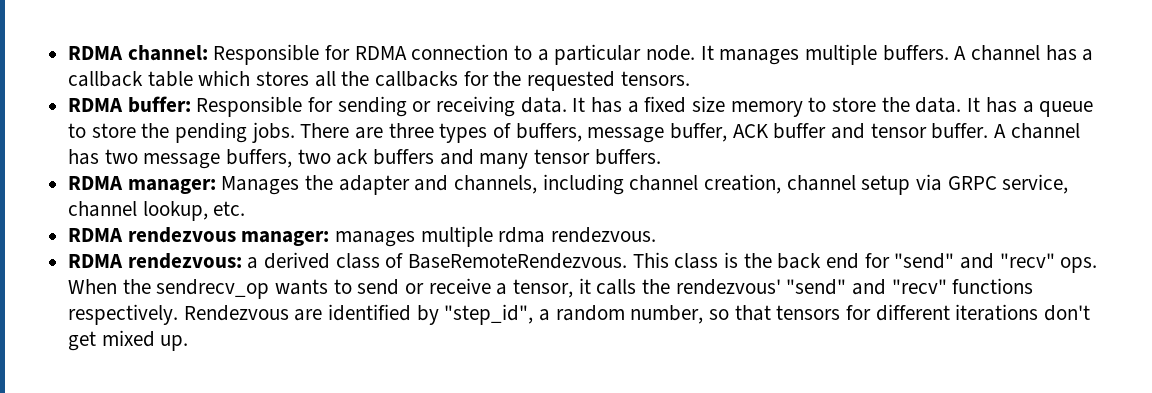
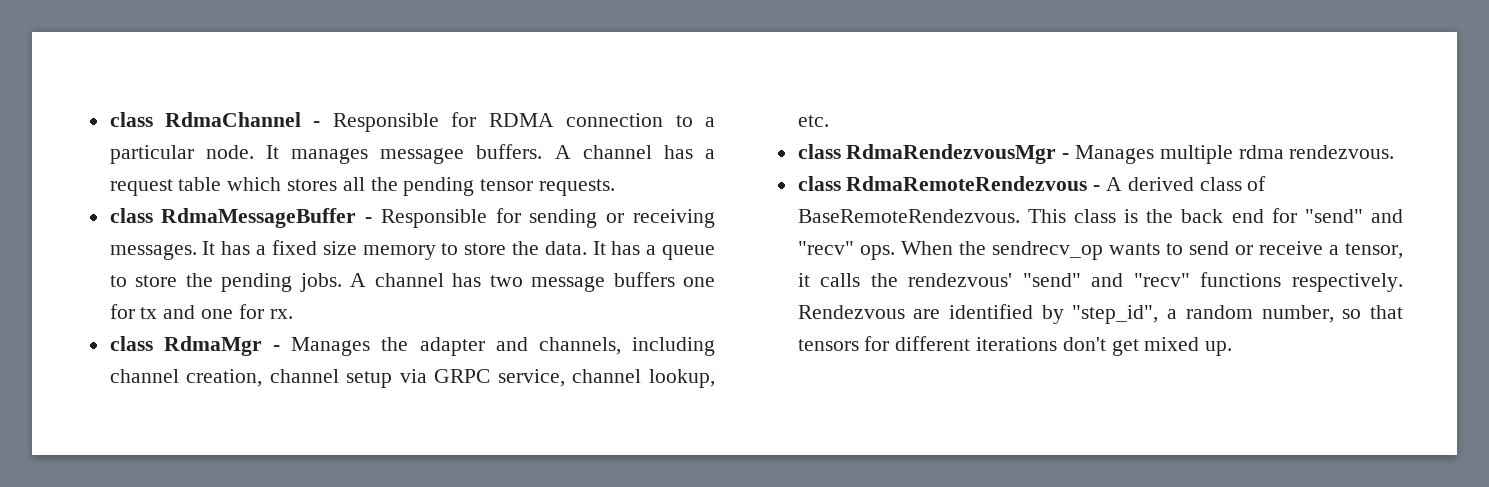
- RDMA channel: Responsible for RDMA connection to a particular node.
+ class RdmaChannel - Responsible for RDMA connection to a particular node.
- It manages multiple buffers.
+ It manages messagee buffers.
- A channel has a callback table which stores all the callbacks for the requested tensors.
- RDMA buffer: Responsible for sending or receiving data.
+ A channel has a request table which stores all the pending tensor requests.
+ class RdmaMessageBuffer - Responsible for sending or receiving messages.
- There are three types of buffers, message buffer, ACK buffer and tensor buffer.
- A channel has two message buffers, two ack buffers and many tensor buffers.
- RDMA manager: Manages the adapter and channels, including channel creation, channel setup via GRPC service, channel lookup, etc.
+ A channel has two message buffers one for tx and one for rx.
+ class RdmaMgr - Manages the adapter and channels, including channel creation, channel setup via GRPC service, channel lookup, etc.
- RDMA rendezvous manager: manages multiple rdma rendezvous.
+ class RdmaRendezvousMgr - Manages multiple rdma rendezvous.
- RDMA rendezvous: a derived class of BaseRemoteRendezvous.
+ class RdmaRemoteRendezvous - A derived class of BaseRemoteRendezvous.

